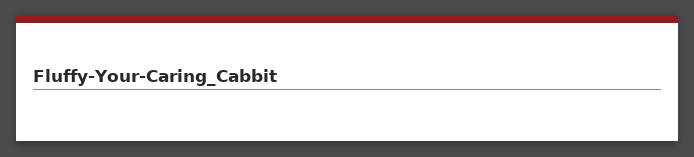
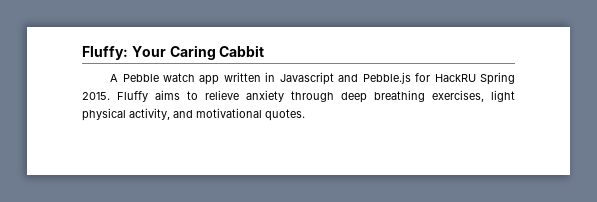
- Fluffy-Your-Caring_Cabbit
+ Fluffy: Your Caring Cabbit
+ A Pebble watch app written in Javascript and Pebble.js for HackRU Spring 2015. Fluffy aims to relieve anxiety through deep breathing exercises, light physical activity, and motivational quotes.

